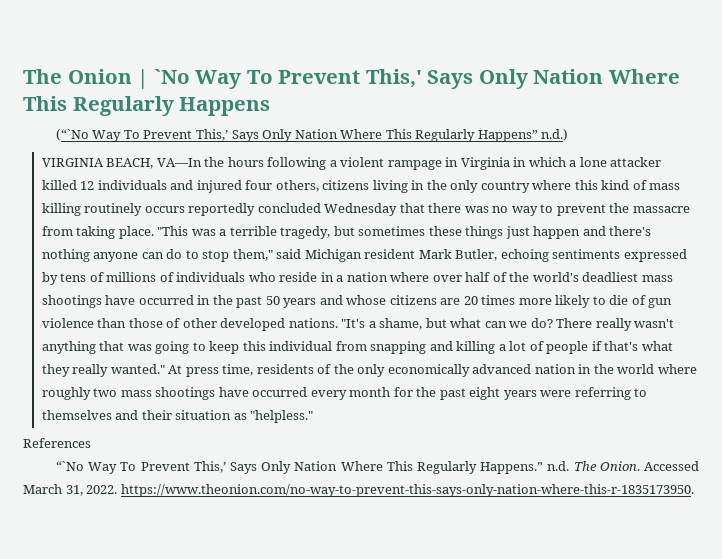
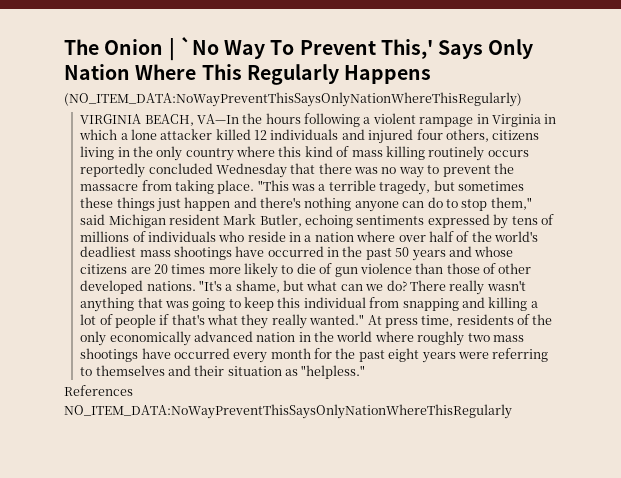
- (“`No Way To Prevent This,’ Says Only Nation Where This Regularly Happens” n.d.)
+ (NO_ITEM_DATA:NoWayPreventThisSaysOnlyNationWhereThisRegularly)
- “`No Way To Prevent This,’ Says Only Nation Where This Regularly Happens.” n.d. The Onion. Accessed March 31, 2022. https://www.theonion.com/no-way-to-prevent-this-says-only-nation-where-this-r-1835173950.
+ NO_ITEM_DATA:NoWayPreventThisSaysOnlyNationWhereThisRegularly

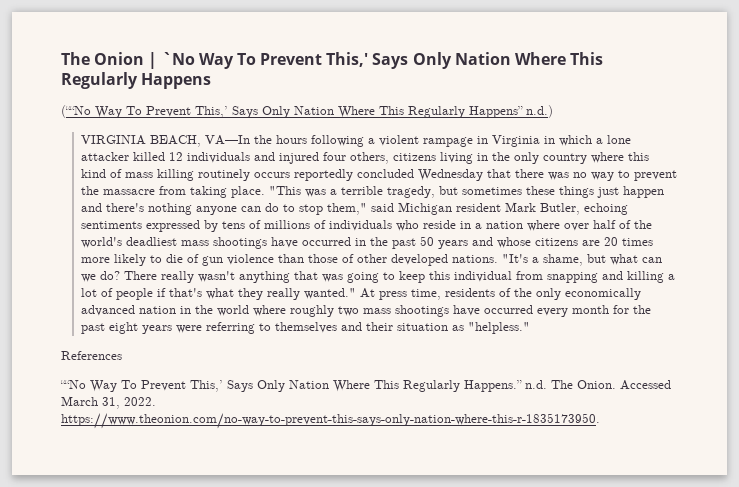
- (NO_ITEM_DATA:NoWayPreventThisSaysOnlyNationWhereThisRegularly)
+ (““No Way To Prevent This,’ Says Only Nation Where This Regularly Happens” n.d.)
- NO_ITEM_DATA:NoWayPreventThisSaysOnlyNationWhereThisRegularly
+ ““No Way To Prevent This,’ Says Only Nation Where This Regularly Happens.” n.d. The Onion. Accessed March 31, 2022. https://www.theonion.com/no-way-to-prevent-this-says-only-nation-where-this-r-1835173950.

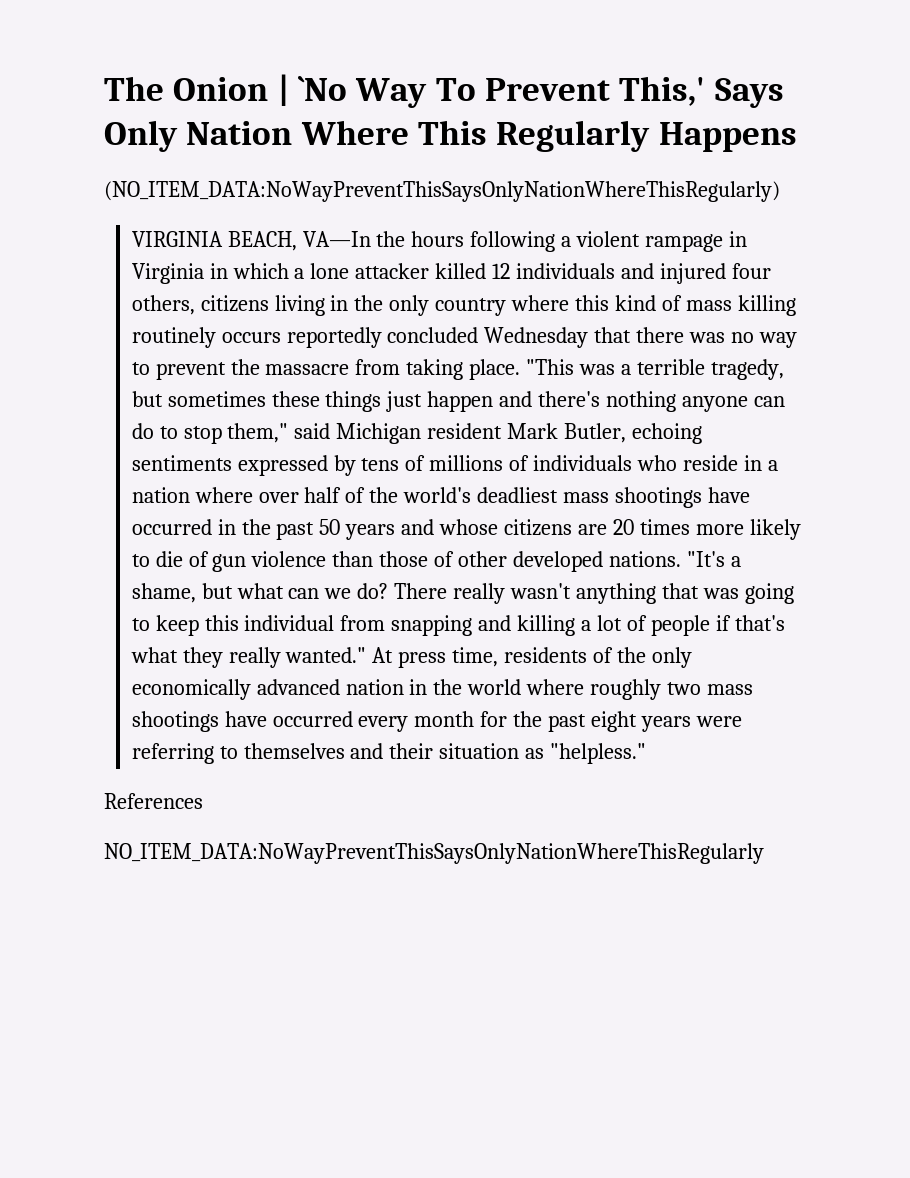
- (““No Way To Prevent This,’ Says Only Nation Where This Regularly Happens” n.d.)
+ (NO_ITEM_DATA:NoWayPreventThisSaysOnlyNationWhereThisRegularly)
- ““No Way To Prevent This,’ Says Only Nation Where This Regularly Happens.” n.d. The Onion. Accessed March 31, 2022. https://www.theonion.com/no-way-to-prevent-this-says-only-nation-where-this-r-1835173950.
+ NO_ITEM_DATA:NoWayPreventThisSaysOnlyNationWhereThisRegularly

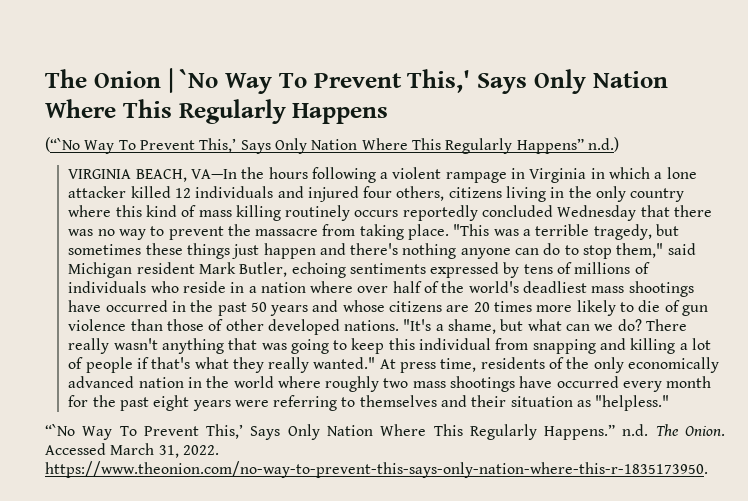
- (NO_ITEM_DATA:NoWayPreventThisSaysOnlyNationWhereThisRegularly)
+ (“`No Way To Prevent This,’ Says Only Nation Where This Regularly Happens” n.d.)
- References
- NO_ITEM_DATA:NoWayPreventThisSaysOnlyNationWhereThisRegularly
+ “`No Way To Prevent This,’ Says Only Nation Where This Regularly Happens.” n.d. The Onion. Accessed March 31, 2022. https://www.theonion.com/no-way-to-prevent-this-says-only-nation-where-this-r-1835173950.

